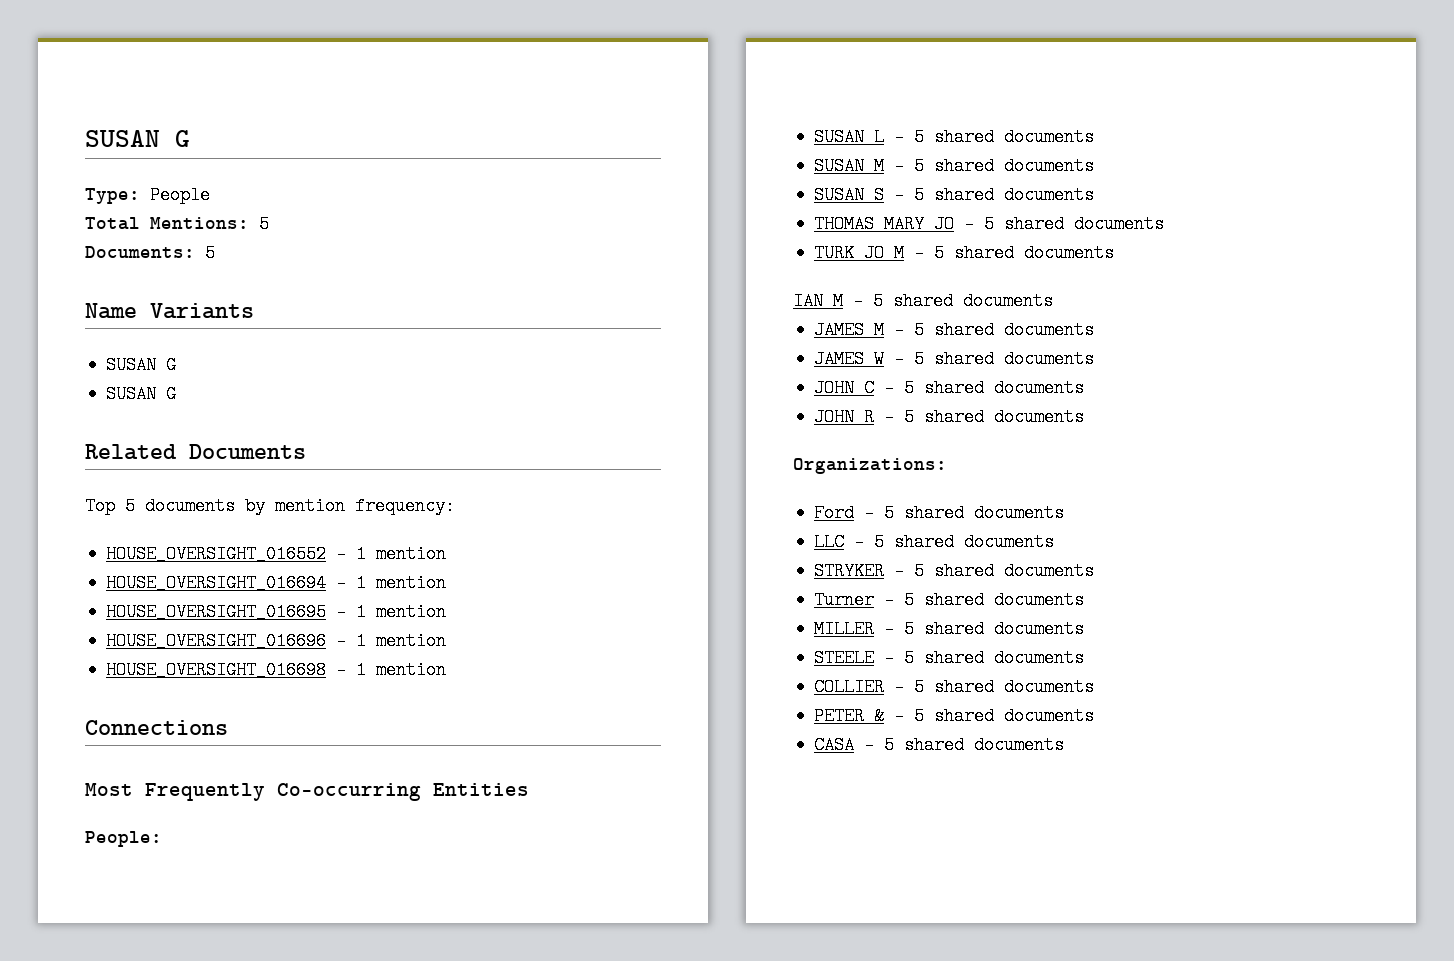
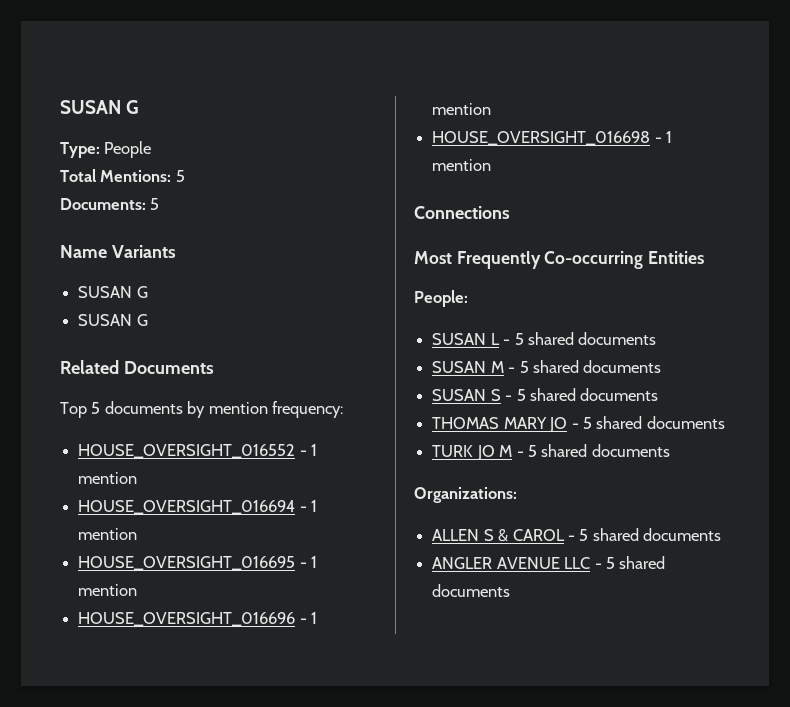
- IAN M - 5 shared documents
- JAMES M - 5 shared documents
- JAMES W - 5 shared documents
- JOHN C - 5 shared documents
- JOHN R - 5 shared documents
  Organizations:
- Ford - 5 shared documents
- LLC - 5 shared documents
+ ALLEN S & CAROL - 5 shared documents
+ ANGLER AVENUE LLC - 5 shared documents
- STRYKER - 5 shared documents
- Turner - 5 shared documents
- MILLER - 5 shared documents
- STEELE - 5 shared documents
- COLLIER - 5 shared documents
- PETER & - 5 shared documents
- CASA - 5 shared documents

